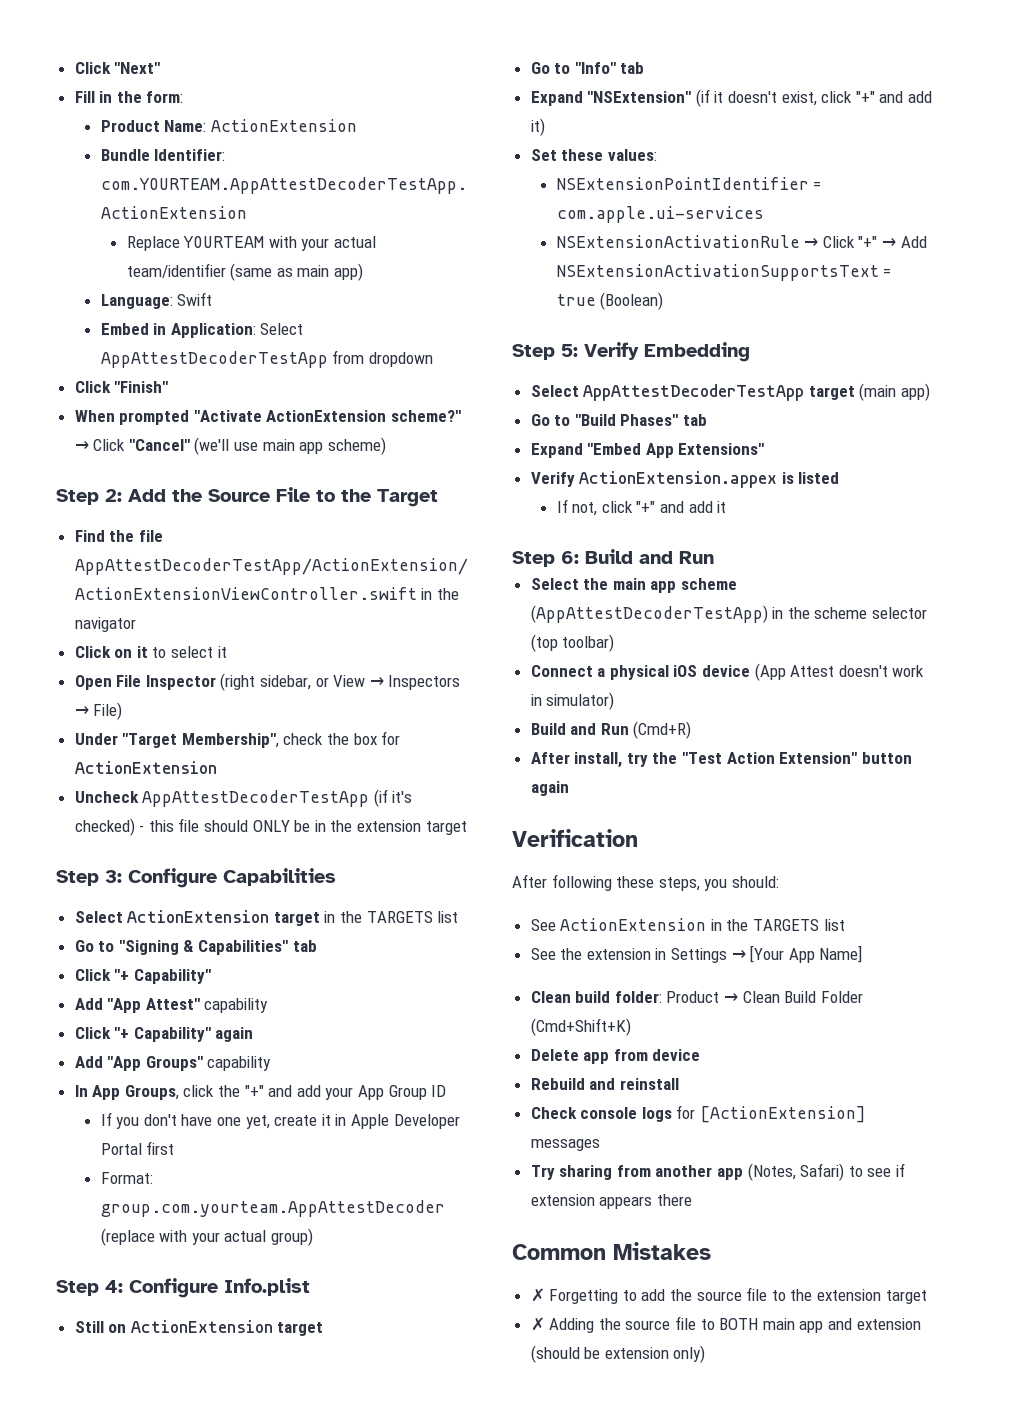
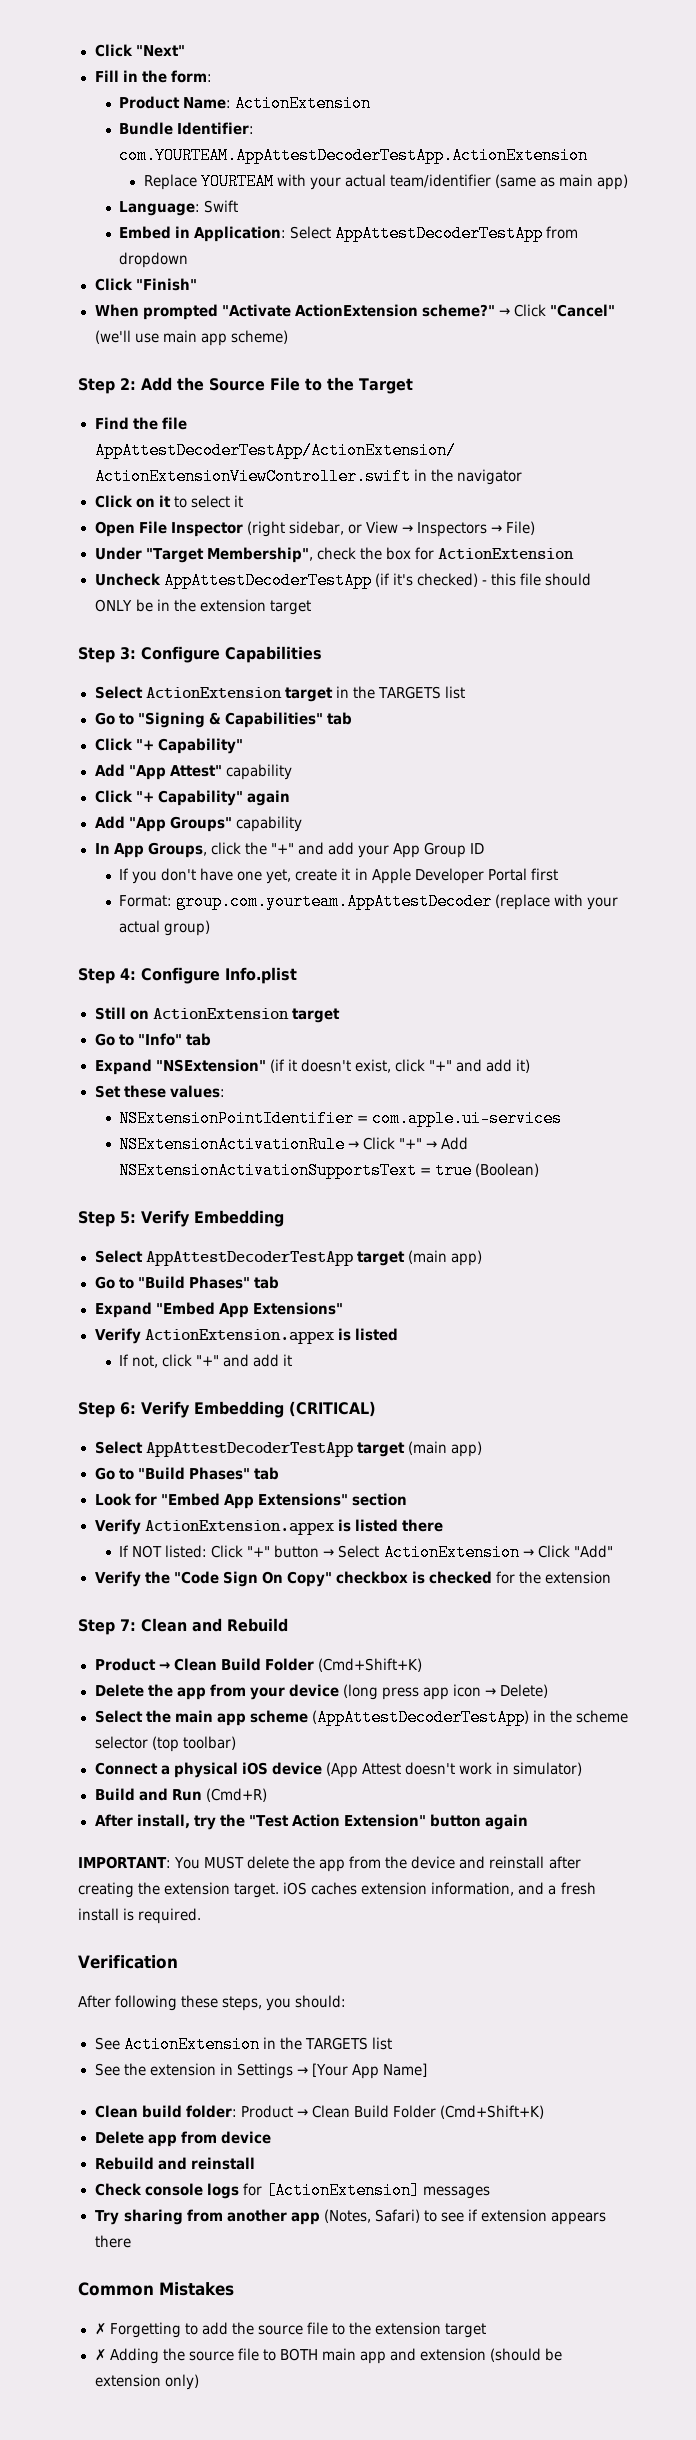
- Step 6: Build and Run
+ Step 6: Verify Embedding (CRITICAL)
+ Select AppAttestDecoderTestApp target (main app)
+ Go to "Build Phases" tab
+ Look for "Embed App Extensions" section
+ Verify ActionExtension.appex is listed there
+ If NOT listed: Click "+" button → Select ActionExtension → Click "Add"
+ Verify the "Code Sign On Copy" checkbox is checked for the extension
+ Step 7: Clean and Rebuild
+ Product → Clean Build Folder (Cmd+Shift+K)
+ Delete the app from your device (long press app icon → Delete)
+ IMPORTANT: You MUST delete the app from the device and reinstall after creating the extension target. iOS caches extension information, and a fresh install is required.

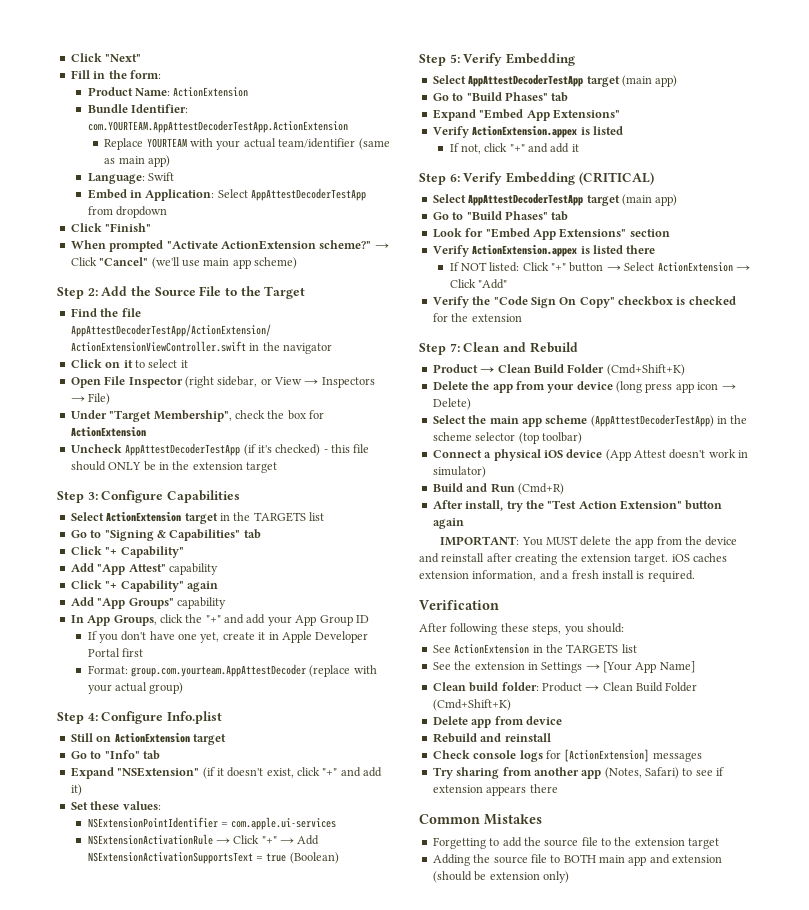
- ✗ Forgetting to add the source file to the extension target
+ Forgetting to add the source file to the extension target
- ✗ Adding the source file to BOTH main app and extension (should be extension only)
+ Adding the source file to BOTH main app and extension (should be extension only)

